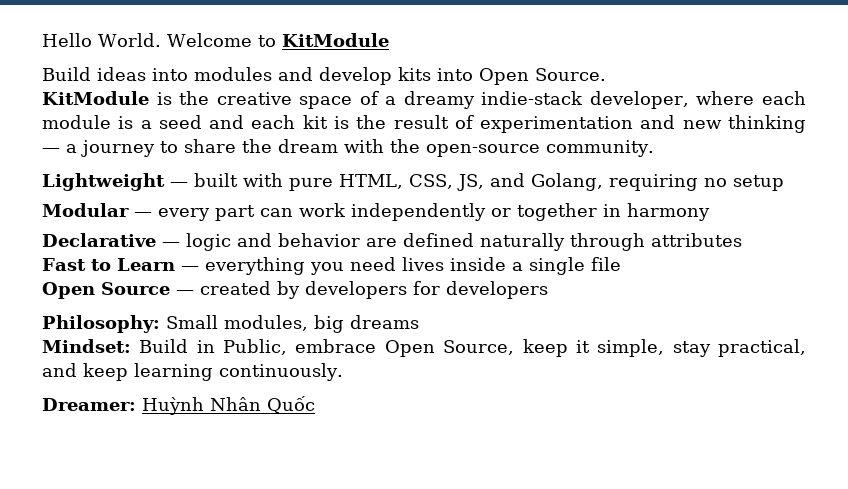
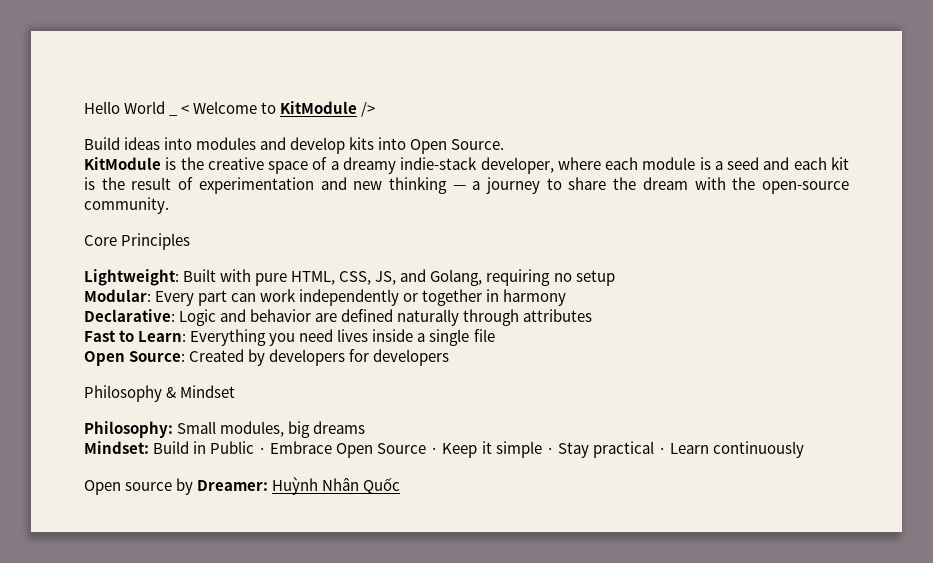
- Hello World. Welcome to KitModule
+ Hello World _ < Welcome to KitModule />
- Lightweight — built with pure HTML, CSS, JS, and Golang, requiring no setup
+ Core Principles
+ Lightweight: Built with pure HTML, CSS, JS, and Golang, requiring no setup
- Modular — every part can work independently or together in harmony
+ Modular: Every part can work independently or together in harmony
- Declarative — logic and behavior are defined naturally through attributes
+ Declarative: Logic and behavior are defined naturally through attributes
- Fast to Learn — everything you need lives inside a single file
+ Fast to Learn: Everything you need lives inside a single file
- Open Source — created by developers for developers
+ Open Source: Created by developers for developers
+ Philosophy & Mindset
- Mindset: Build in Public, embrace Open Source, keep it simple, stay practical, and keep learning continuously.
- Dreamer: Huỳnh Nhân Quốc
+ Mindset: Build in Public · Embrace Open Source · Keep it simple · Stay practical · Learn continuously
+ Open source by Dreamer: Huỳnh Nhân Quốc

